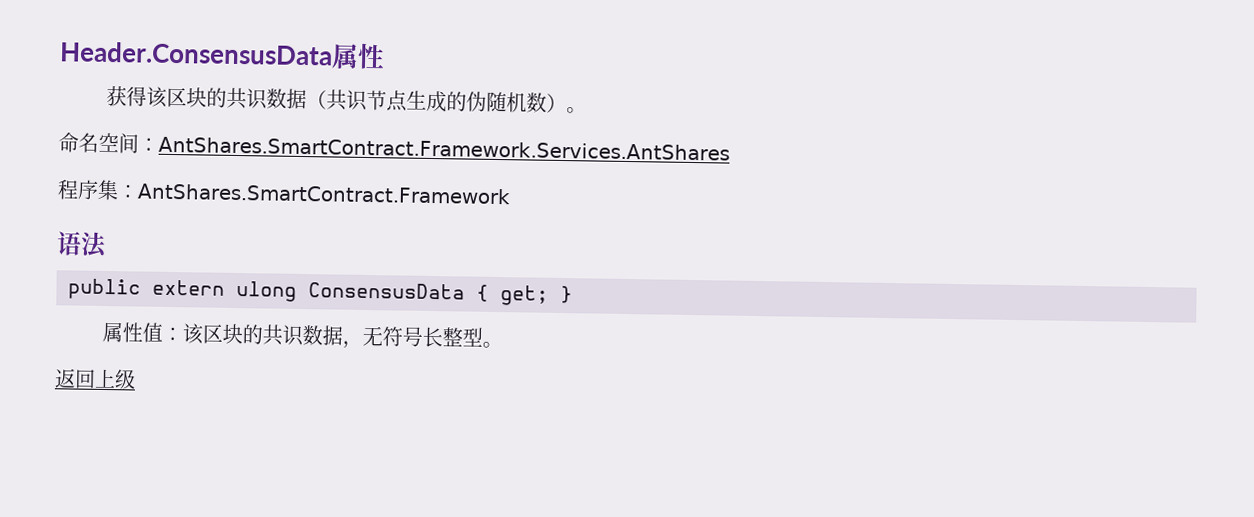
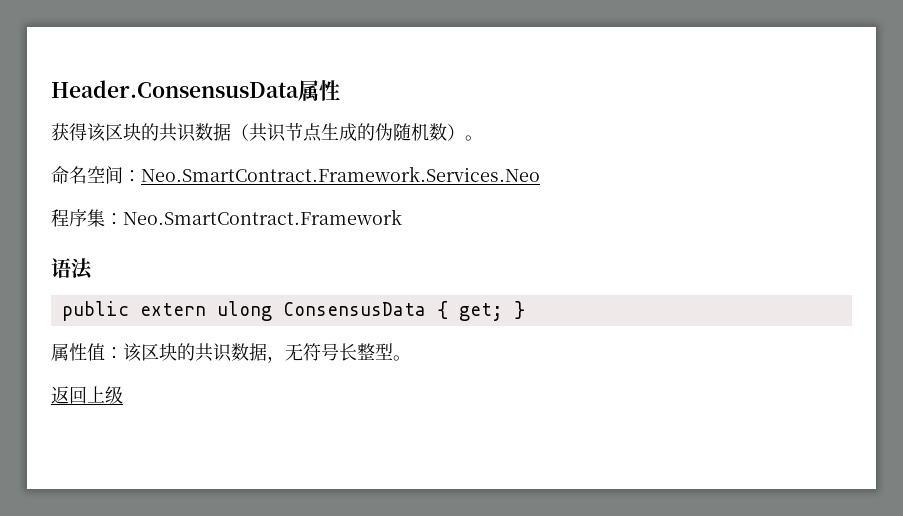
- 命名空间：AntShares.SmartContract.Framework.Services.AntShares
+ 命名空间：Neo.SmartContract.Framework.Services.Neo
- 程序集：AntShares.SmartContract.Framework
+ 程序集：Neo.SmartContract.Framework

